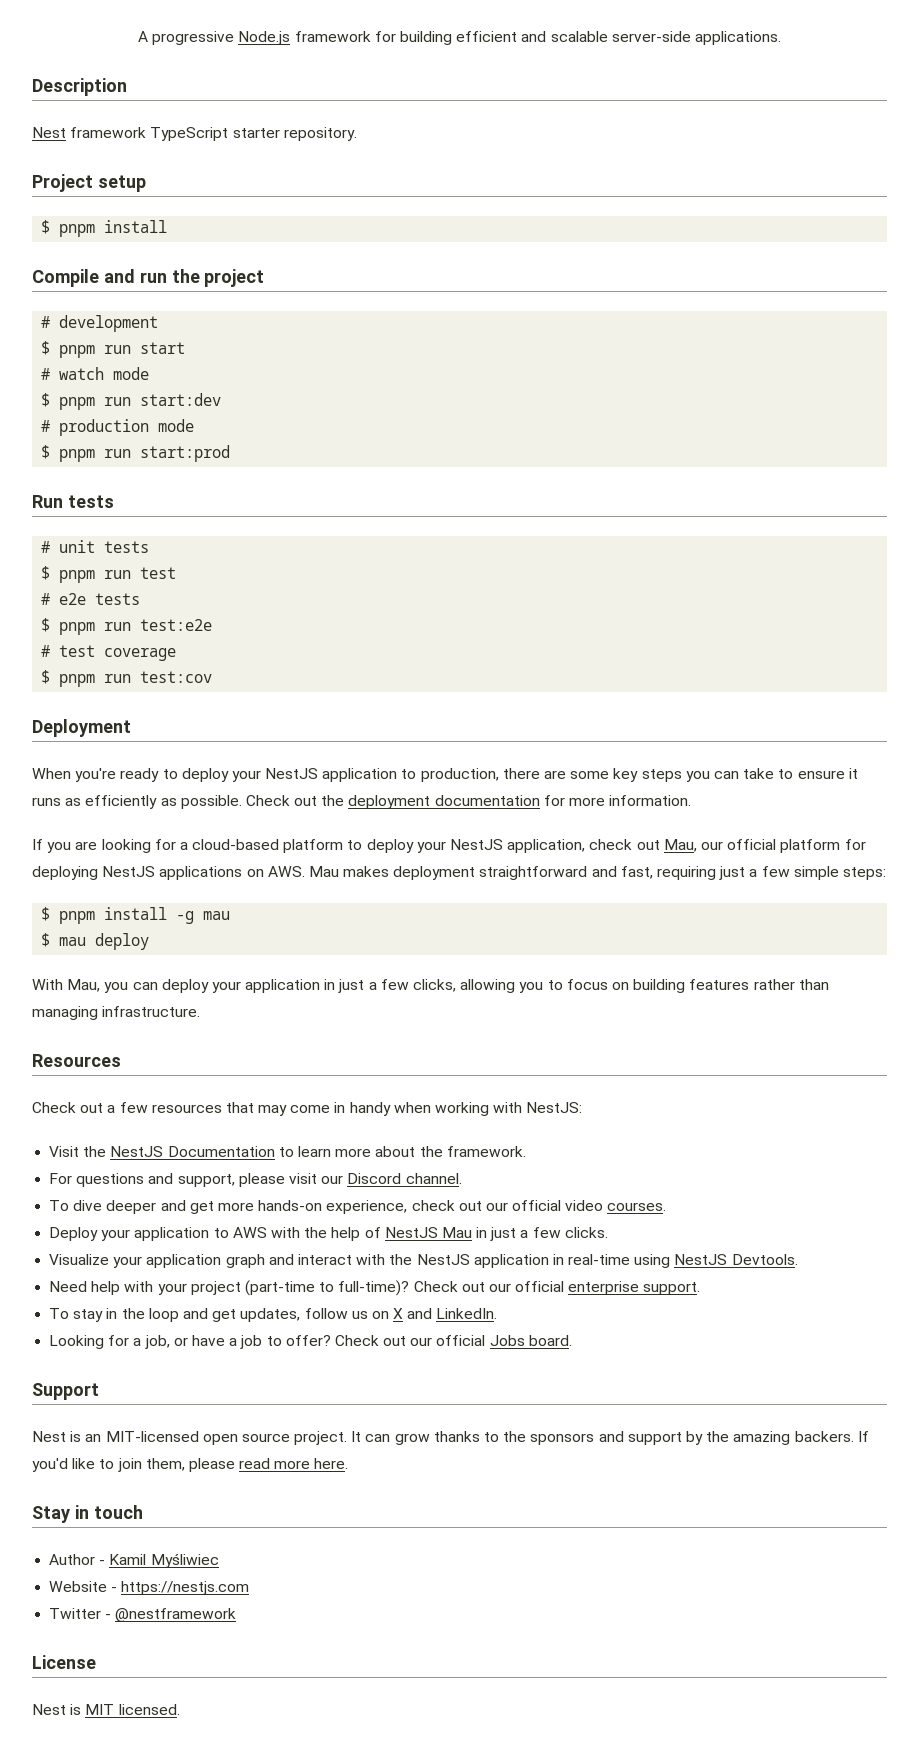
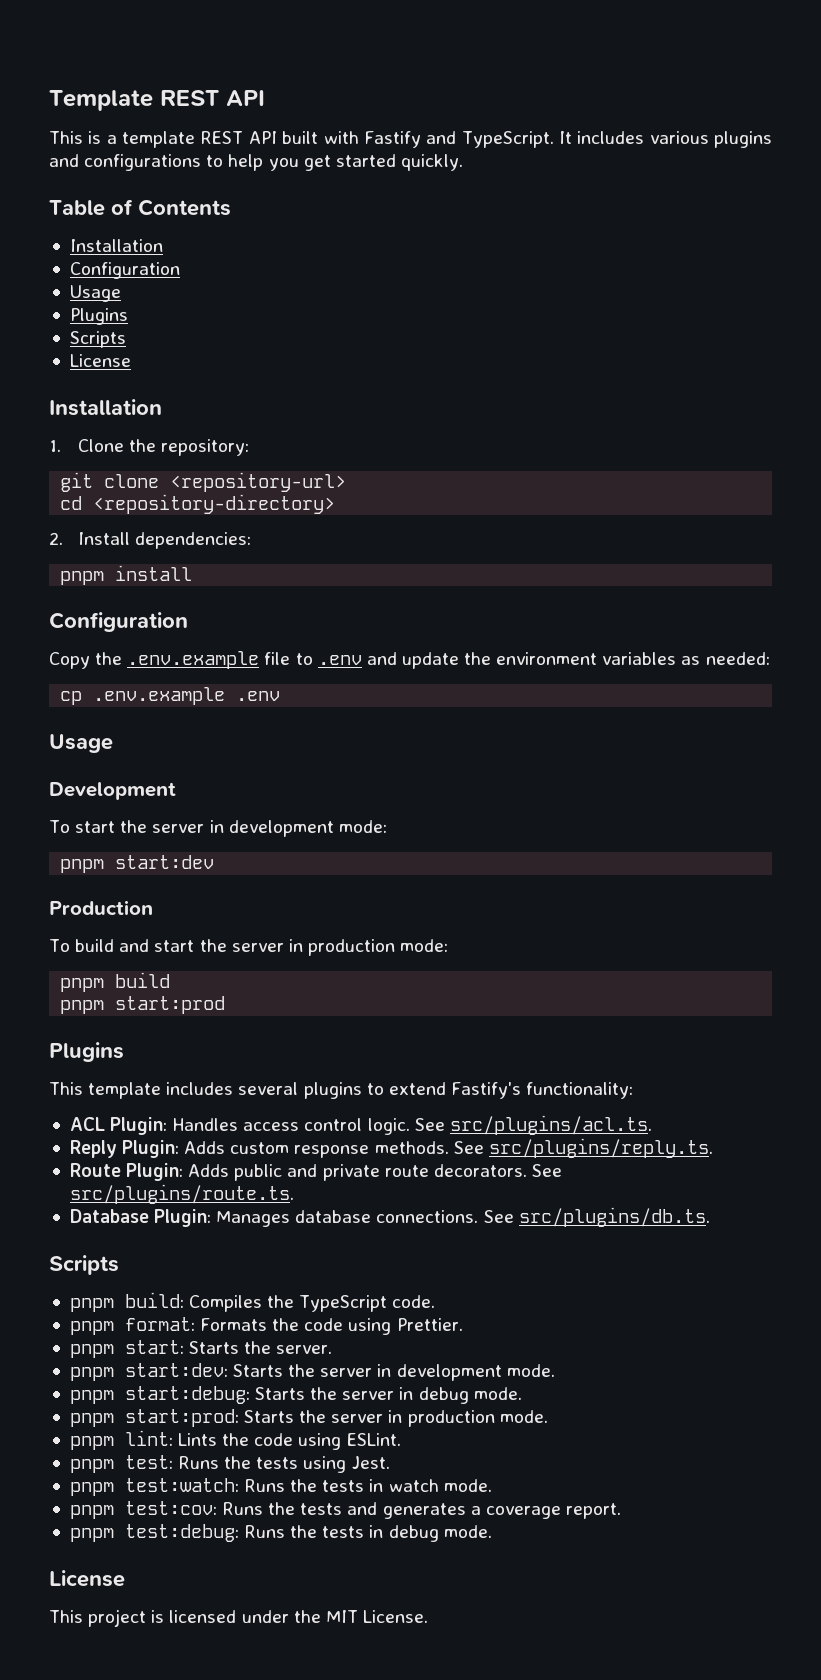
- A progressive Node.js framework for building efficient and scalable server-side applications.
- Description
- Nest framework TypeScript starter repository.
- Project setup
- $ pnpm install
- Compile and run the project
- # development
- $ pnpm run start
- # watch mode
- $ pnpm run start:dev
- # production mode
- $ pnpm run start:prod
- Run tests
- # unit tests
- $ pnpm run test
- # e2e tests
- $ pnpm run test:e2e
- # test coverage
- $ pnpm run test:cov
- Deployment
- When you're ready to deploy your NestJS application to production, there are some key steps you can take to ensure it runs as efficiently as possible. Check out the deployment documentation for more information.
- If you are looking for a cloud-based platform to deploy your NestJS application, check out Mau, our official platform for deploying NestJS applications on AWS. Mau makes deployment straightforward and fast, requiring just a few simple steps:
- $ pnpm install -g mau
- $ mau deploy
- With Mau, you can deploy your application in just a few clicks, allowing you to focus on building features rather than managing infrastructure.
- Resources
- Check out a few resources that may come in handy when working with NestJS:
- Visit the NestJS Documentation to learn more about the framework.
- For questions and support, please visit our Discord channel.
- To dive deeper and get more hands-on experience, check out our official video courses.
- Deploy your application to AWS with the help of NestJS Mau in just a few clicks.
- Visualize your application graph and interact with the NestJS application in real-time using NestJS Devtools.
- Need help with your project (part-time to full-time)? Check out our official enterprise support.
- To stay in the loop and get updates, follow us on X and LinkedIn.
- Looking for a job, or have a job to offer? Check out our official Jobs board.
- Support
- Nest is an MIT-licensed open source project. It can grow thanks to the sponsors and support by the amazing backers. If you'd like to join them, please read more here.
- Stay in touch
- Author - Kamil Myśliwiec
- Website - https://nestjs.com
- Twitter - @nestframework
+ Template REST API
+ This is a template REST API built with Fastify and TypeScript. It includes various plugins and configurations to help you get started quickly.
+ Table of Contents
+ Installation
+ Configuration
+ Usage
+ Plugins
+ Scripts
  License
- Nest is MIT licensed.
+ Installation
+ 1. Clone the repository:
+ git clone <repository-url>
+ cd <repository-directory>
+ 2. Install dependencies:
+ pnpm install
+ Configuration
+ Copy the .env.example file to .env and update the environment variables as needed:
+ cp .env.example .env
+ Usage
+ Development
+ To start the server in development mode:
+ pnpm start:dev
+ Production
+ To build and start the server in production mode:
+ pnpm build
+ pnpm start:prod
+ Plugins
+ This template includes several plugins to extend Fastify's functionality:
+ ACL Plugin: Handles access control logic. See src/plugins/acl.ts.
+ Reply Plugin: Adds custom response methods. See src/plugins/reply.ts.
+ Route Plugin: Adds public and private route decorators. See src/plugins/route.ts.
+ Database Plugin: Manages database connections. See src/plugins/db.ts.
+ Scripts
+ pnpm build: Compiles the TypeScript code.
+ pnpm format: Formats the code using Prettier.
+ pnpm start: Starts the server.
+ pnpm start:dev: Starts the server in development mode.
+ pnpm start:debug: Starts the server in debug mode.
+ pnpm start:prod: Starts the server in production mode.
+ pnpm lint: Lints the code using ESLint.
+ pnpm test: Runs the tests using Jest.
+ pnpm test:watch: Runs the tests in watch mode.
+ pnpm test:cov: Runs the tests and generates a coverage report.
+ pnpm test:debug: Runs the tests in debug mode.
+ License
+ This project is licensed under the MIT License.

